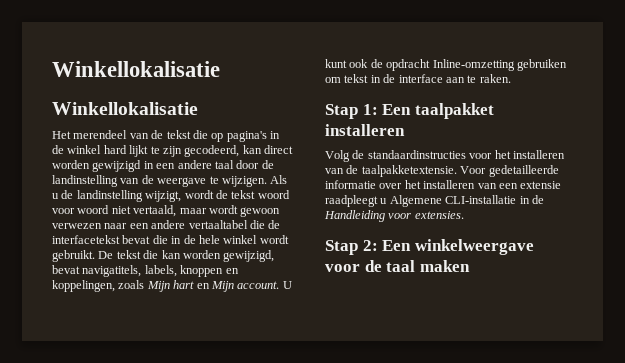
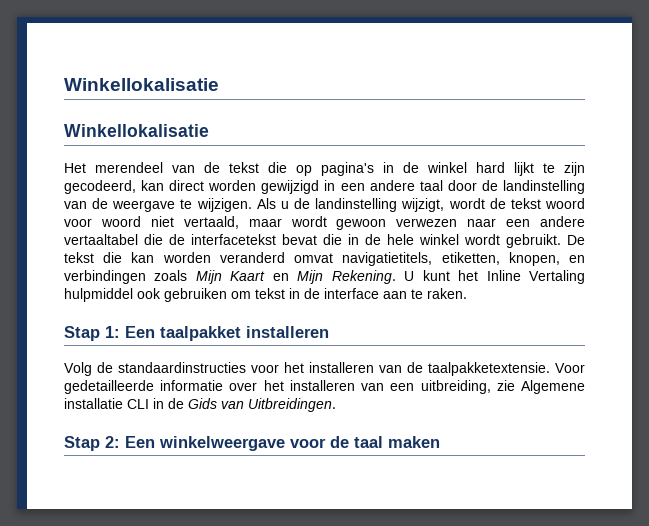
- De tekst die kan worden gewijzigd, bevat navigatitels, labels, knoppen en koppelingen, zoals Mijn hart en Mijn account.
+ De tekst die kan worden veranderd omvat navigatietitels, etiketten, knopen, en verbindingen zoals Mijn Kaart en Mijn Rekening.
- U kunt ook de opdracht Inline-omzetting gebruiken om tekst in de interface aan te raken.
+ U kunt het Inline Vertaling hulpmiddel ook gebruiken om tekst in de interface aan te raken.
- Voor gedetailleerde informatie over het installeren van een extensie raadpleegt u Algemene CLI-installatie in de Handleiding voor extensies.
+ Voor gedetailleerde informatie over het installeren van een uitbreiding, zie Algemene installatie CLI in de Gids van Uitbreidingen.

